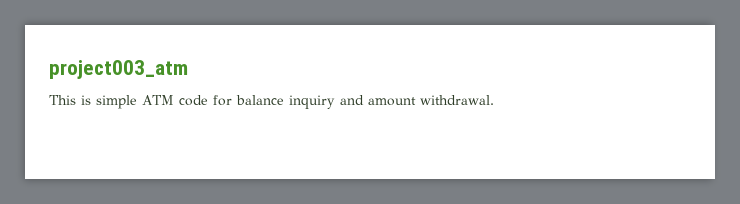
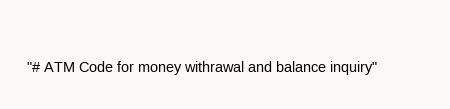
- project003_atm
- This is simple ATM code for balance inquiry and amount withdrawal.
+ "# ATM Code for money withrawal and balance inquiry"

